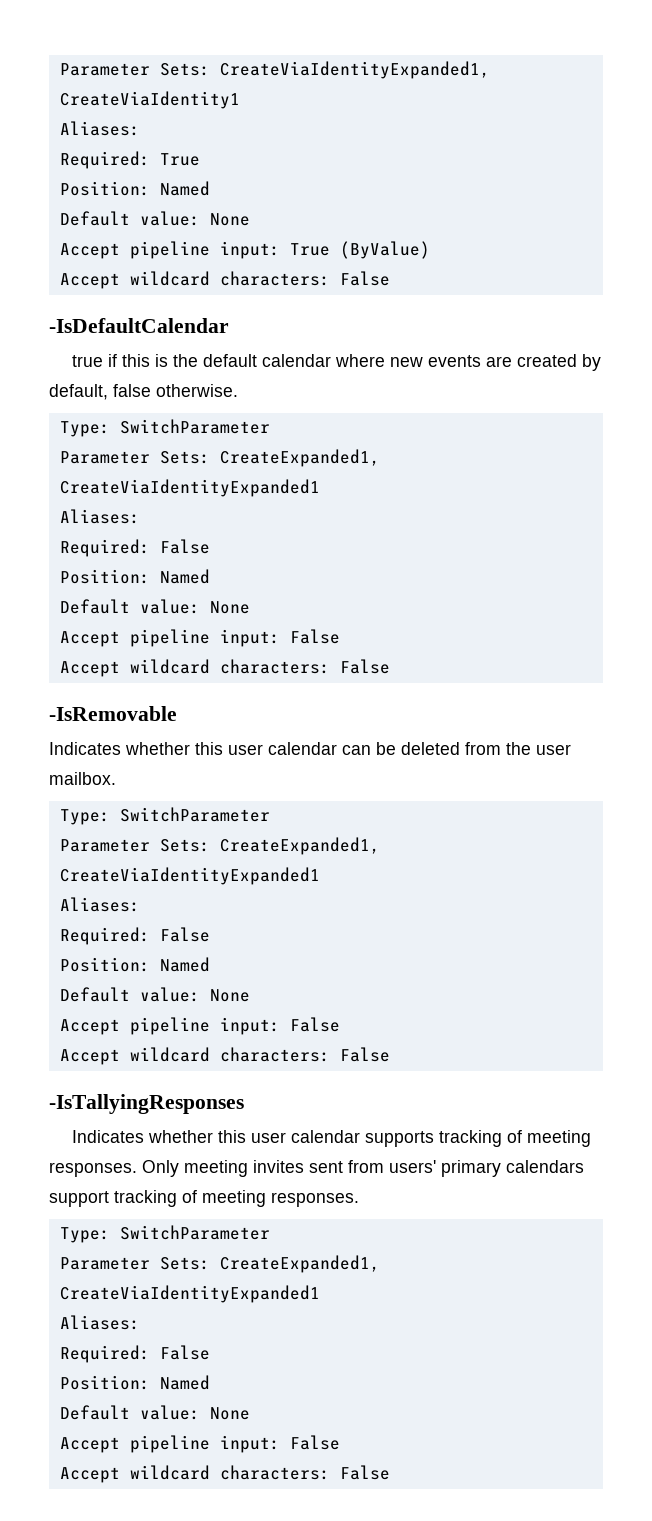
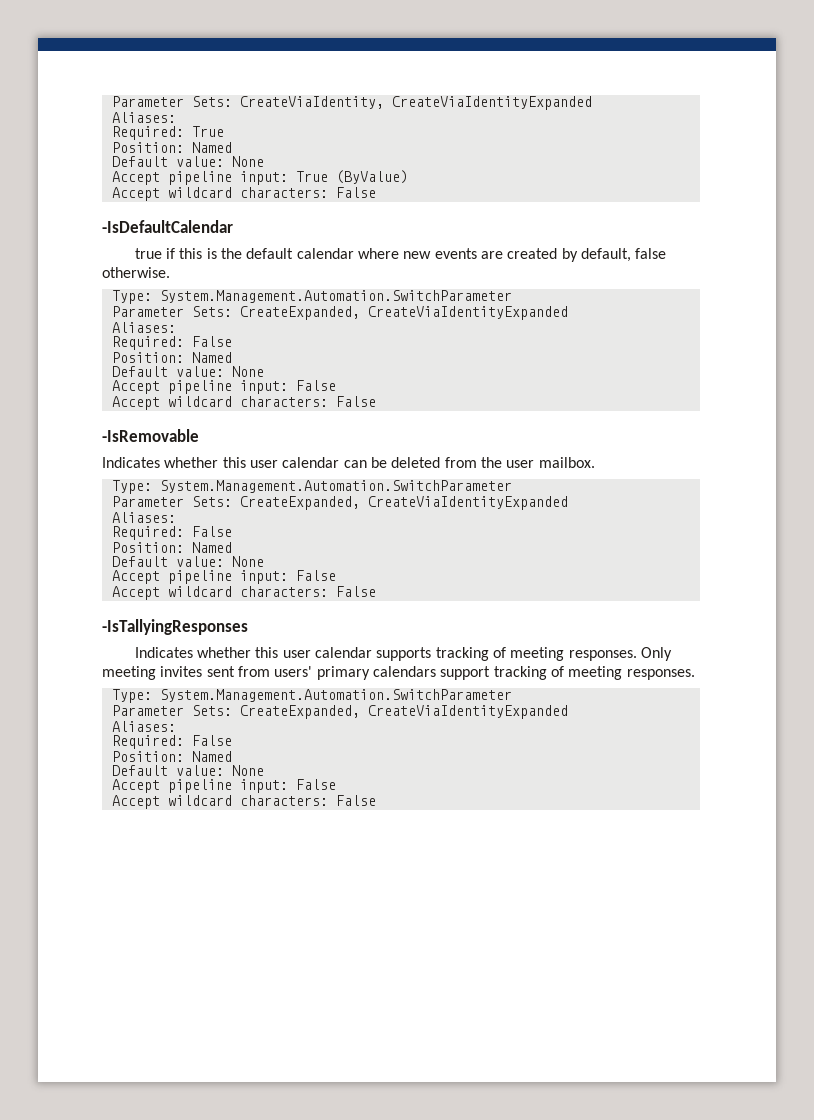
- Parameter Sets: CreateViaIdentityExpanded1, CreateViaIdentity1
+ Parameter Sets: CreateViaIdentity, CreateViaIdentityExpanded
  true if this is the default calendar where new events are created by default, false otherwise.
- Type: SwitchParameter
- Parameter Sets: CreateExpanded1, CreateViaIdentityExpanded1
+ Type: System.Management.Automation.SwitchParameter
+ Parameter Sets: CreateExpanded, CreateViaIdentityExpanded
  Indicates whether this user calendar can be deleted from the user mailbox.
- Type: SwitchParameter
- Parameter Sets: CreateExpanded1, CreateViaIdentityExpanded1
+ Type: System.Management.Automation.SwitchParameter
+ Parameter Sets: CreateExpanded, CreateViaIdentityExpanded
  Only meeting invites sent from users' primary calendars support tracking of meeting responses.
- Type: SwitchParameter
- Parameter Sets: CreateExpanded1, CreateViaIdentityExpanded1
+ Type: System.Management.Automation.SwitchParameter
+ Parameter Sets: CreateExpanded, CreateViaIdentityExpanded

